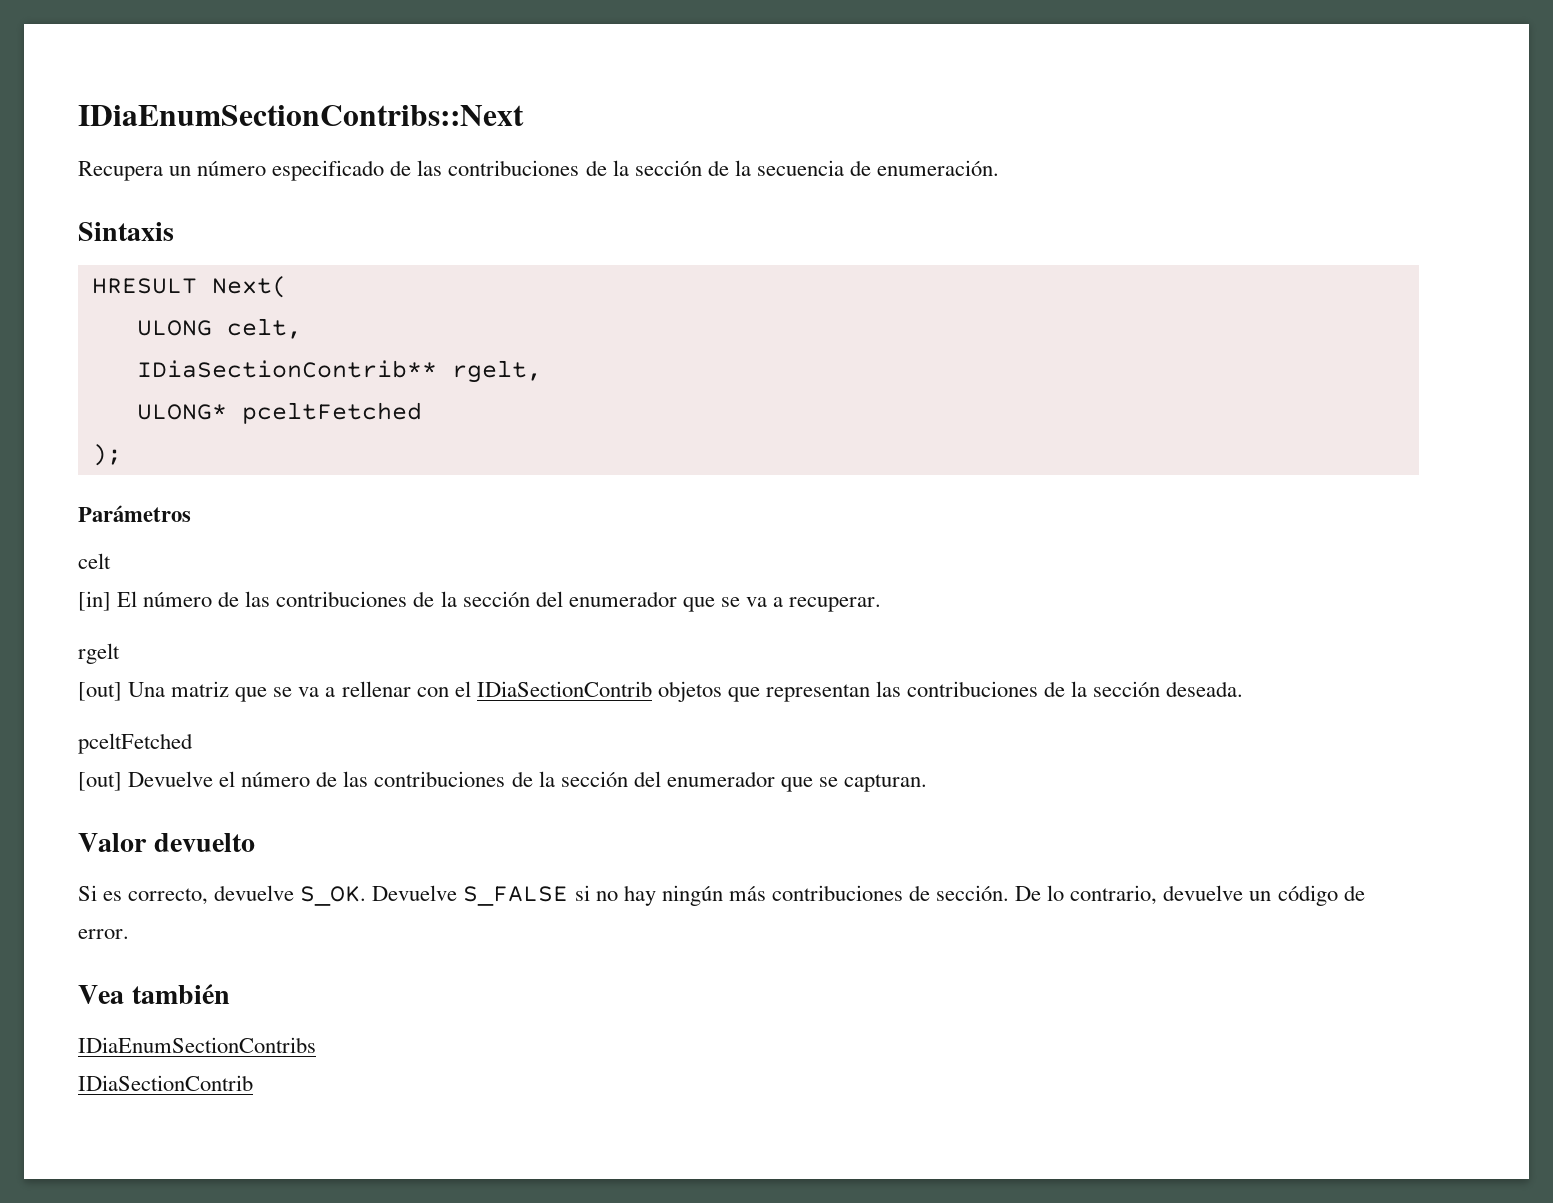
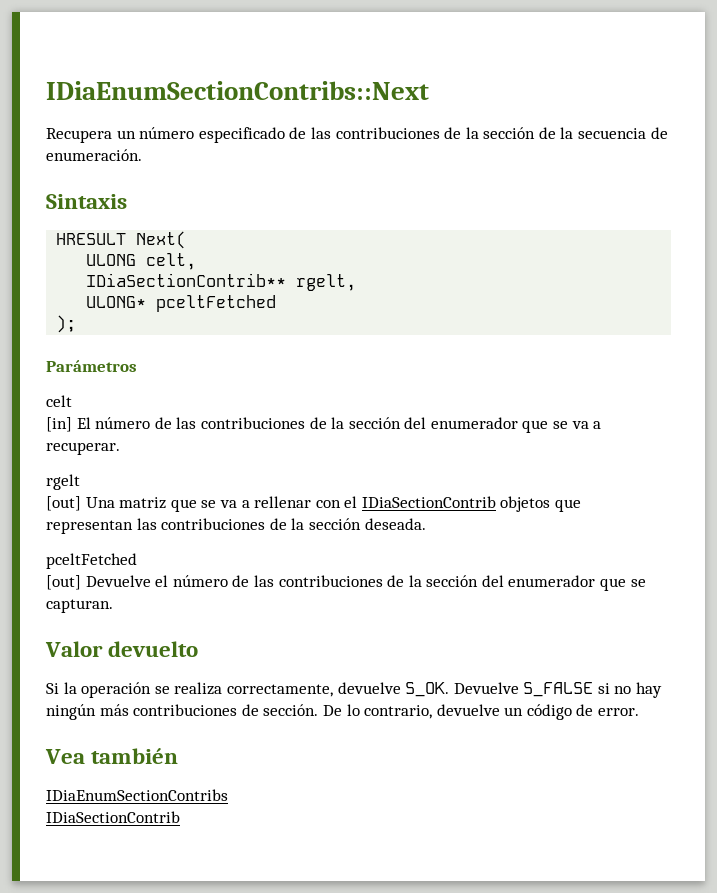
- Si es correcto, devuelve S_OK.
+ Si la operación se realiza correctamente, devuelve S_OK.

